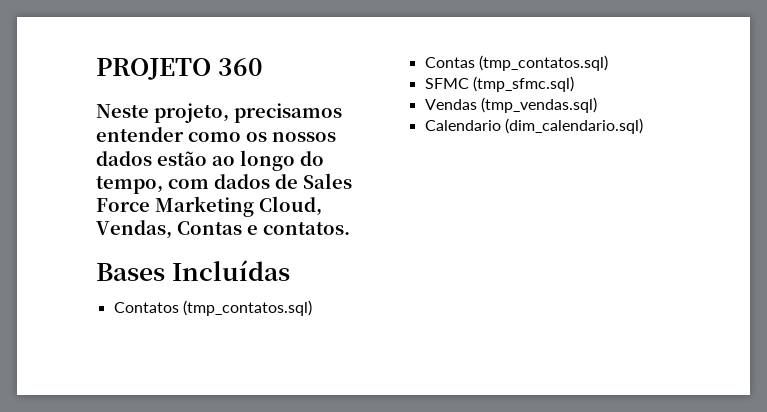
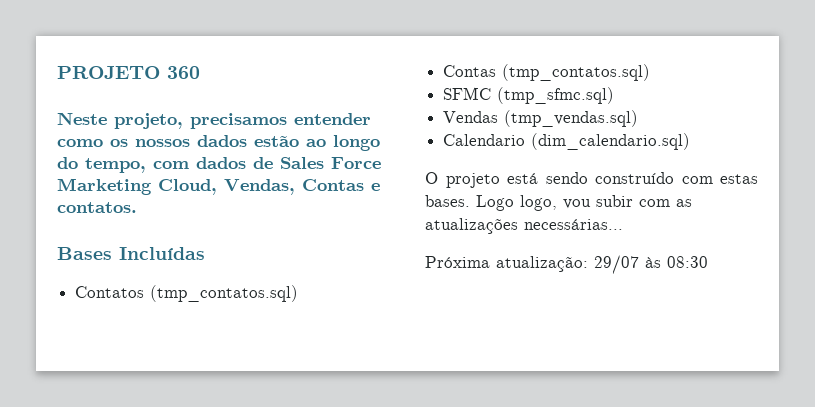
+ O projeto está sendo construído com estas bases. Logo logo, vou subir com as atualizações necessárias...
+ Próxima atualização: 29/07 às 08:30

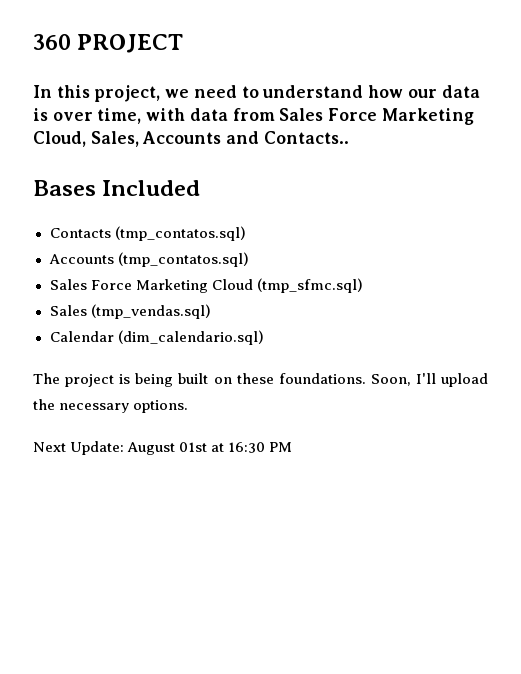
- PROJETO 360
- Neste projeto, precisamos entender como os nossos dados estão ao longo do tempo, com dados de Sales Force Marketing Cloud, Vendas, Contas e contatos.
+ 360 PROJECT
+ In this project, we need to understand how our data is over time, with data from Sales Force Marketing Cloud, Sales, Accounts and Contacts..
- Bases Incluídas
- Contatos (tmp_contatos.sql)
- Contas (tmp_contatos.sql)
- SFMC (tmp_sfmc.sql)
+ Bases Included
+ Contacts (tmp_contatos.sql)
+ Accounts (tmp_contatos.sql)
+ Sales Force Marketing Cloud (tmp_sfmc.sql)
- Vendas (tmp_vendas.sql)
+ Sales (tmp_vendas.sql)
- Calendario (dim_calendario.sql)
+ Calendar (dim_calendario.sql)
- O projeto está sendo construído com estas bases. Logo logo, vou subir com as atualizações necessárias...
- Próxima atualização: 29/07 às 08:30
+ The project is being built on these foundations. Soon, I'll upload the necessary options.
+ Next Update: August 01st at 16:30 PM

